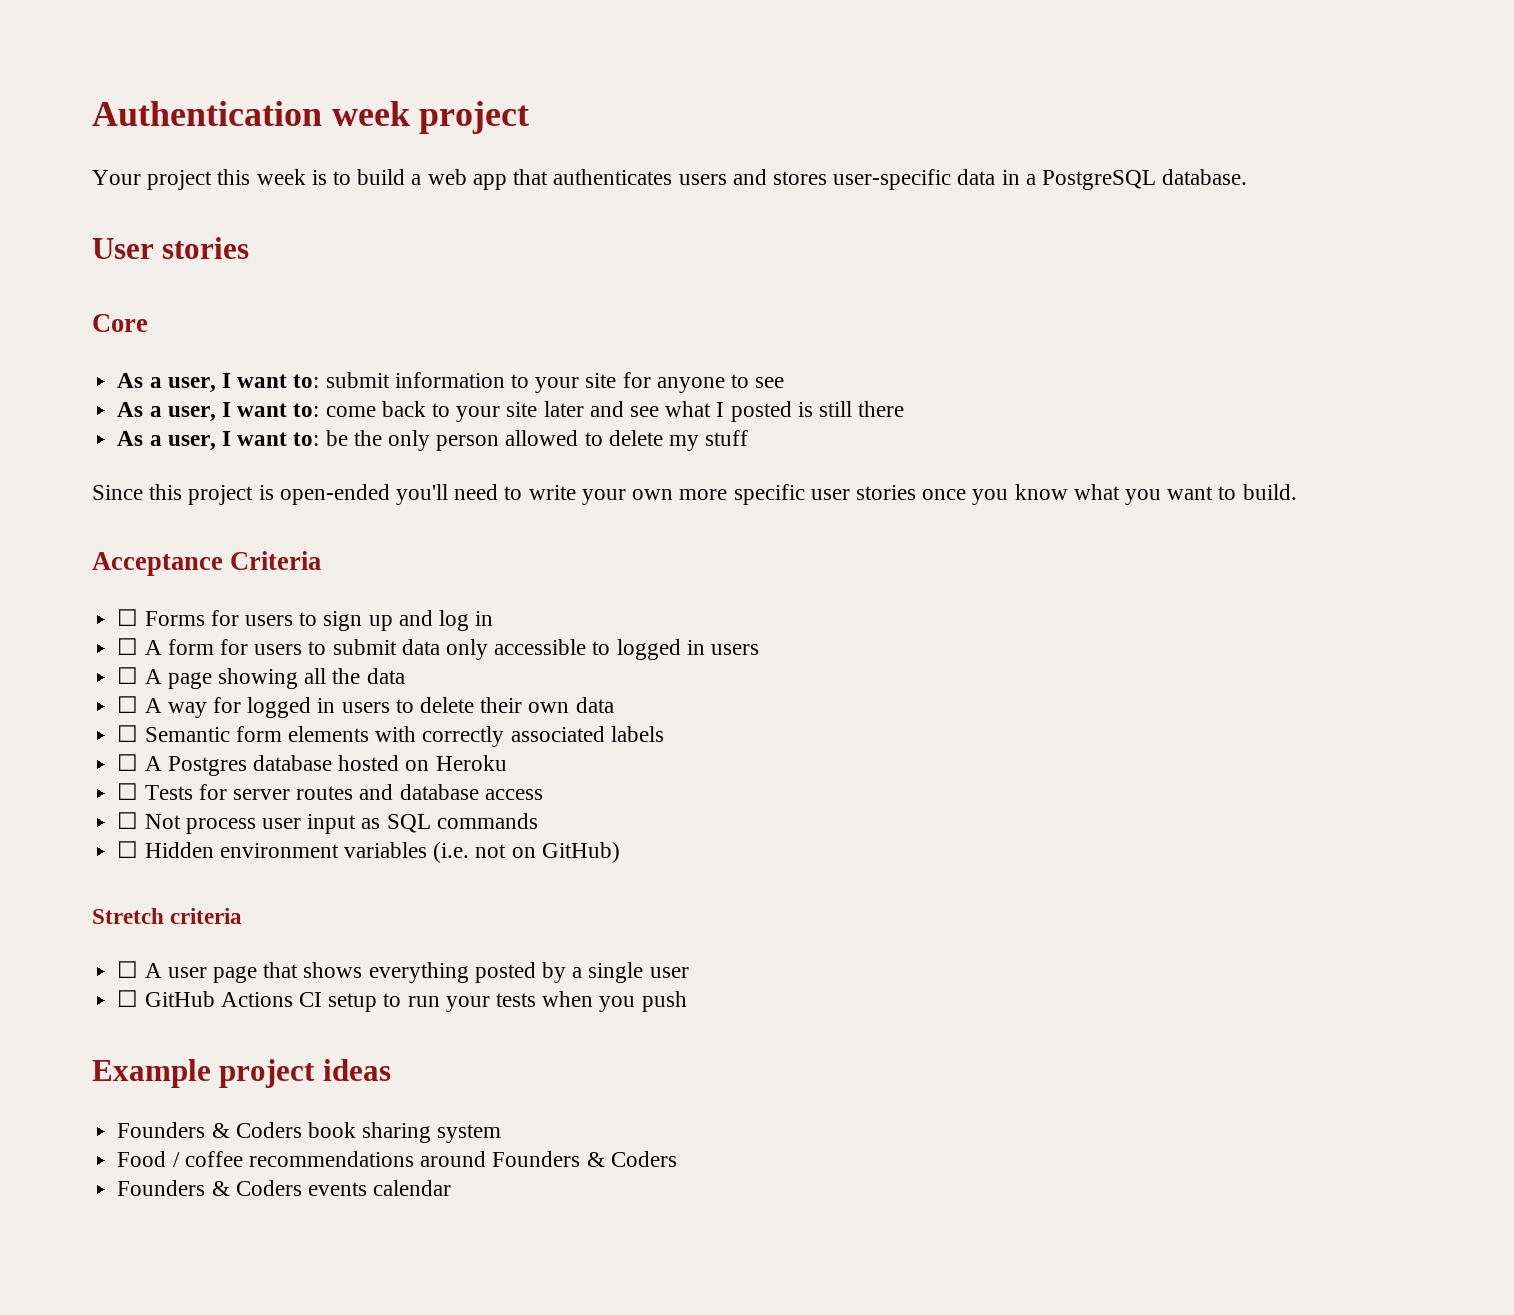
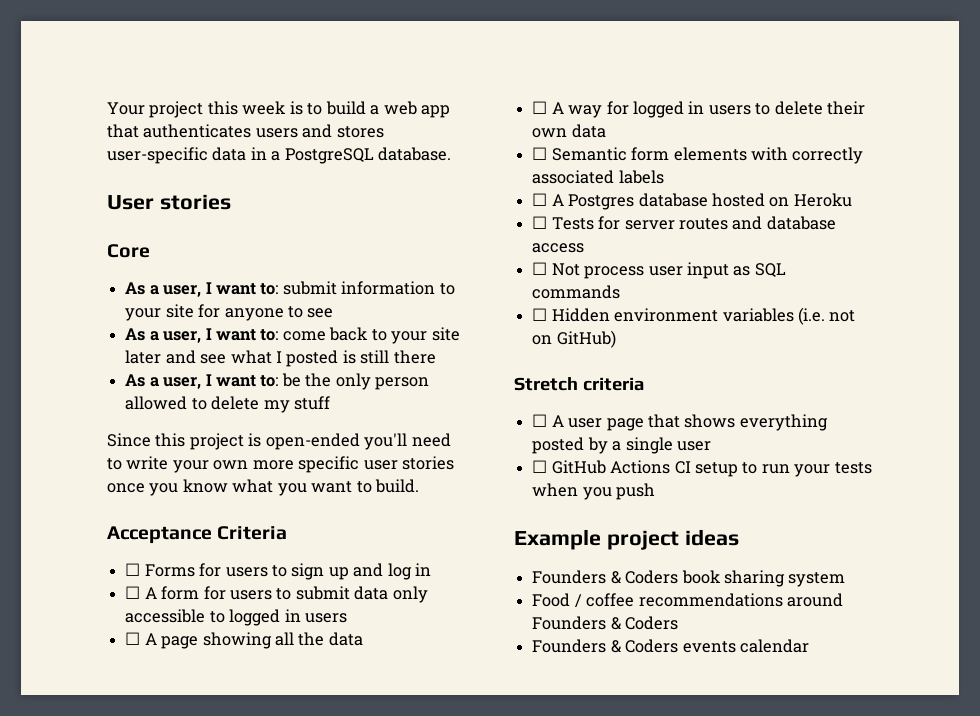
- Authentication week project

